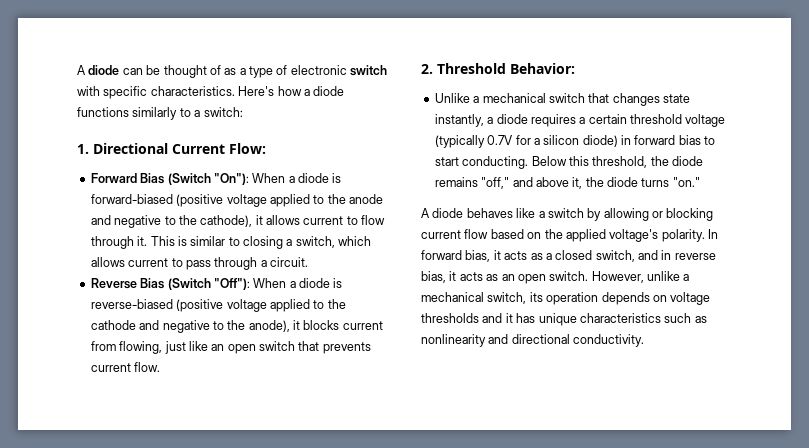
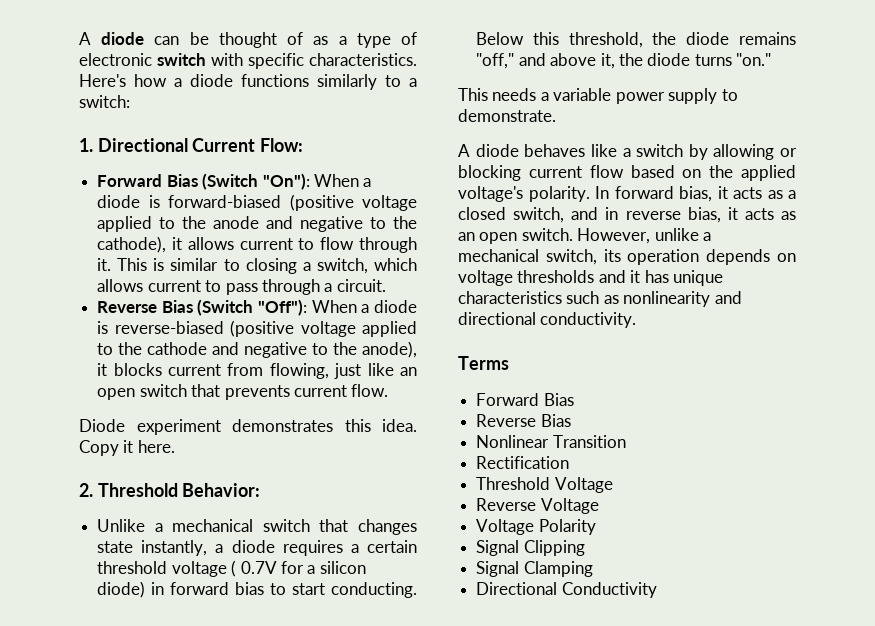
+ Diode experiment demonstrates this idea. Copy it here.
- Unlike a mechanical switch that changes state instantly, a diode requires a certain threshold voltage (typically 0.7V for a silicon diode) in forward bias to start conducting.
+ Unlike a mechanical switch that changes state instantly, a diode requires a certain threshold voltage ( 0.7V for a silicon diode) in forward bias to start conducting.
+ This needs a variable power supply to demonstrate.
+ Terms
+ Forward Bias
+ Reverse Bias
+ Nonlinear Transition
+ Rectification
+ Threshold Voltage
+ Reverse Voltage
+ Voltage Polarity
+ Signal Clipping
+ Signal Clamping
+ Directional Conductivity

